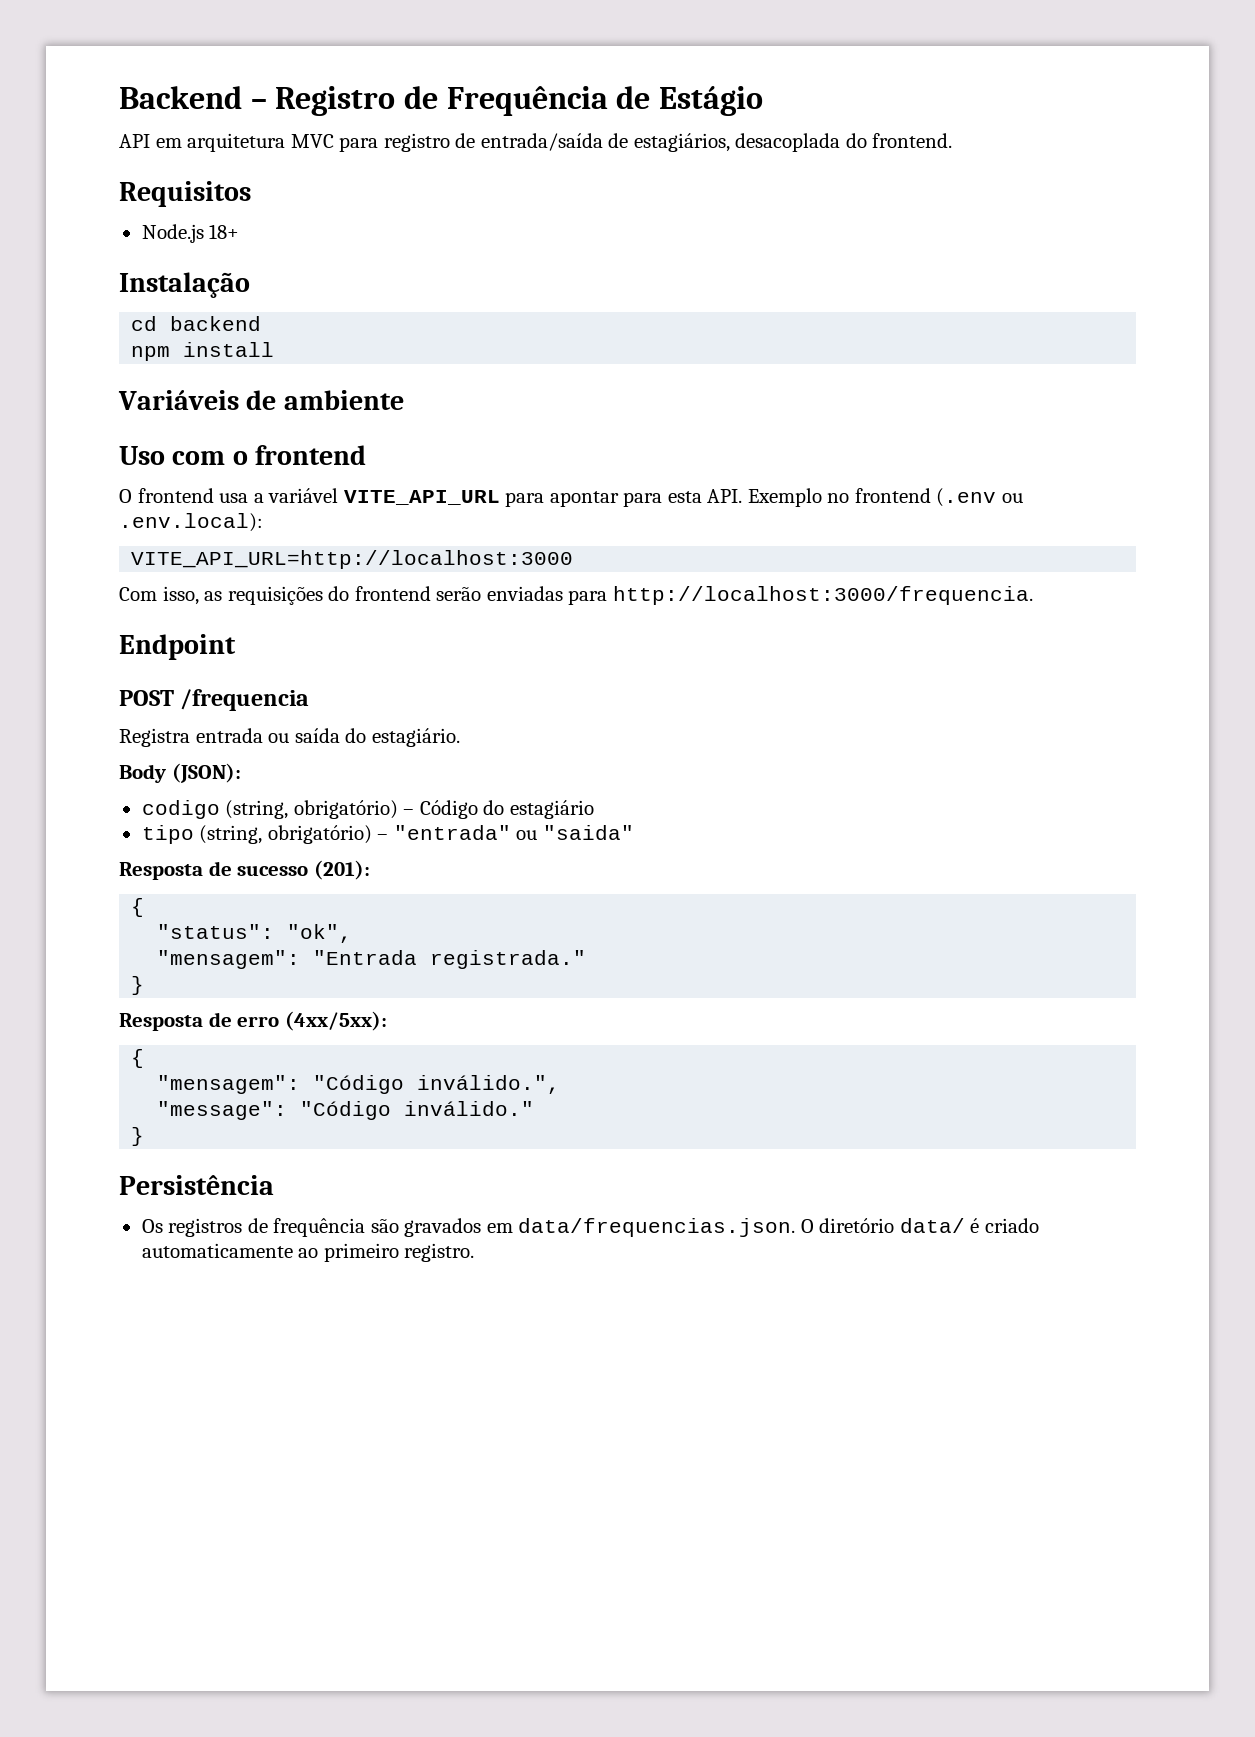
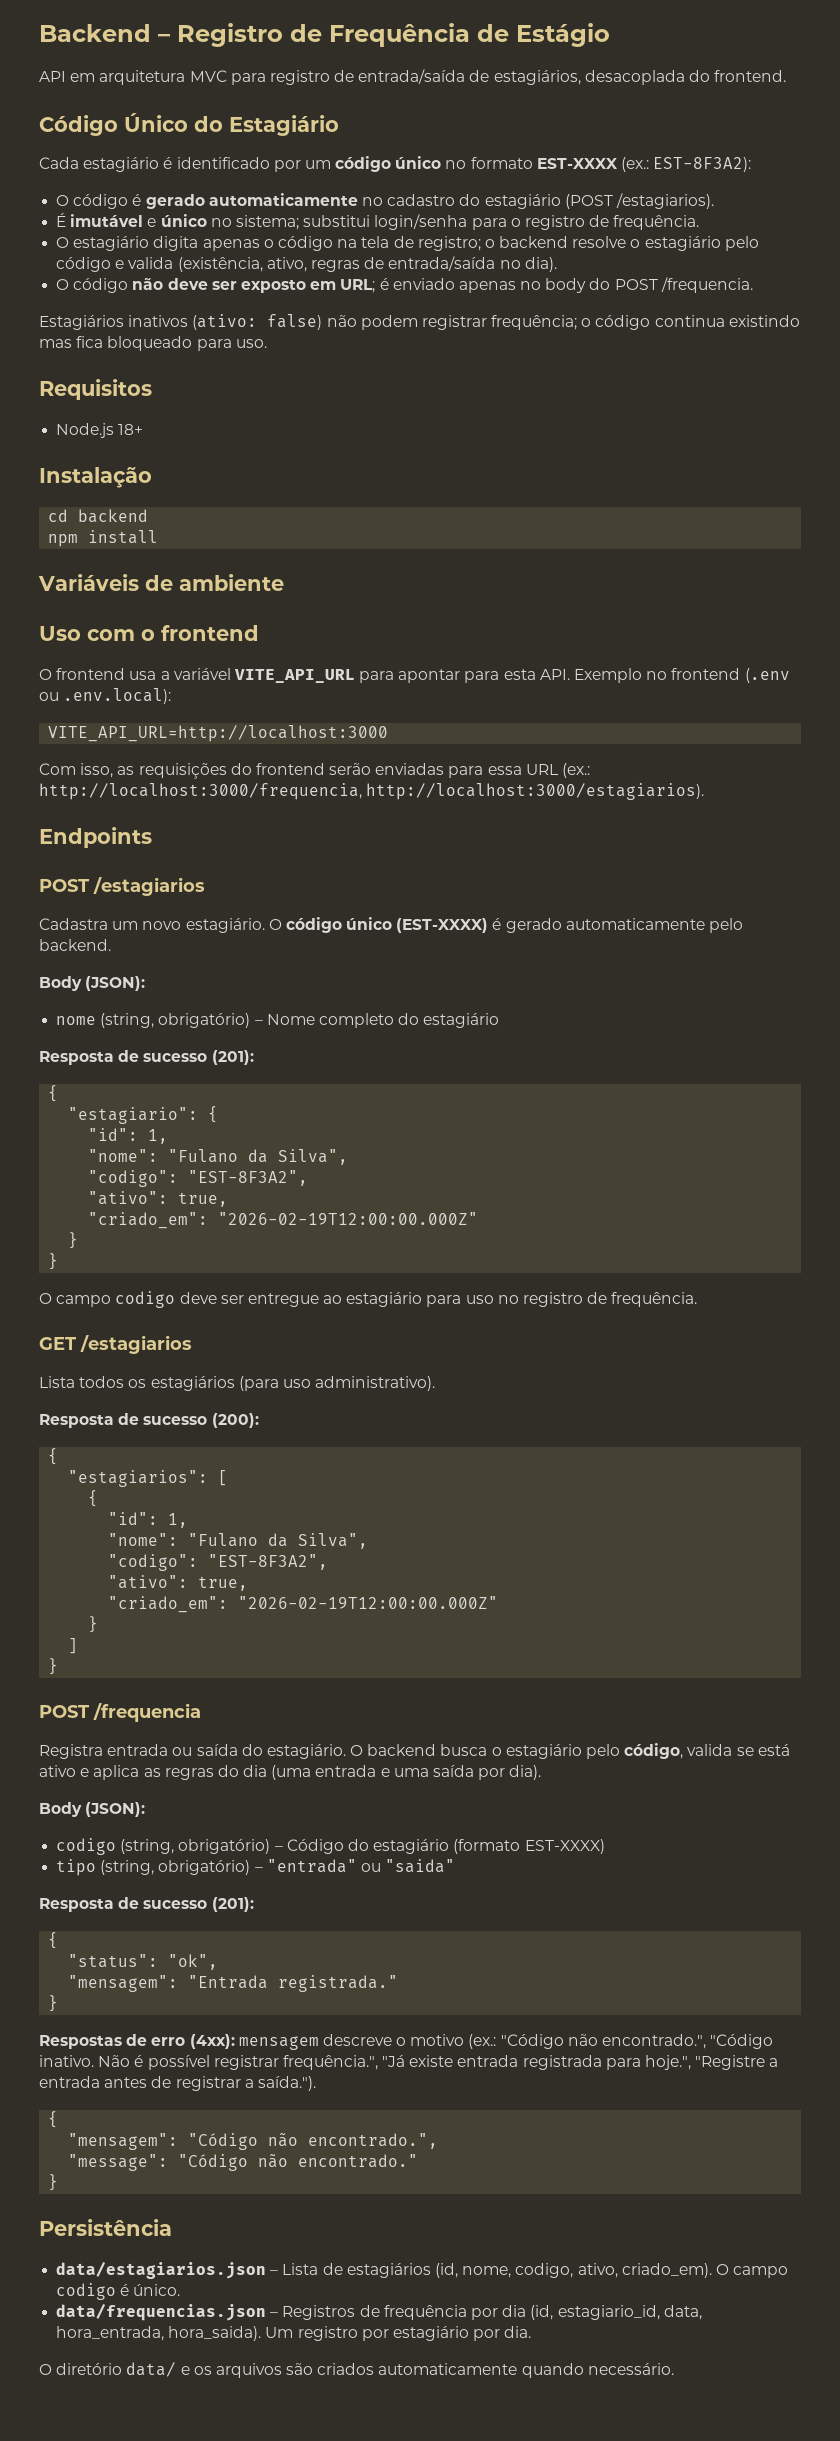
+ Código Único do Estagiário
+ Cada estagiário é identificado por um código único no formato EST-XXXX (ex.: EST-8F3A2):
+ O código é gerado automaticamente no cadastro do estagiário (POST /estagiarios).
+ É imutável e único no sistema; substitui login/senha para o registro de frequência.
+ O estagiário digita apenas o código na tela de registro; o backend resolve o estagiário pelo código e valida (existência, ativo, regras de entrada/saída no dia).
+ O código não deve ser exposto em URL; é enviado apenas no body do POST /frequencia.
+ Estagiários inativos (ativo: false) não podem registrar frequência; o código continua existindo mas fica bloqueado para uso.
- Com isso, as requisições do frontend serão enviadas para http://localhost:3000/frequencia.
- Endpoint
+ Com isso, as requisições do frontend serão enviadas para essa URL (ex.: http://localhost:3000/frequencia, http://localhost:3000/estagiarios).
+ Endpoints
+ POST /estagiarios
+ Cadastra um novo estagiário. O código único (EST-XXXX) é gerado automaticamente pelo backend.
+ Body (JSON):
+ nome (string, obrigatório) – Nome completo do estagiário
+ Resposta de sucesso (201):
+ {
+ "estagiario": {
+ "id": 1,
+ "nome": "Fulano da Silva",
+ "codigo": "EST-8F3A2",
+ "ativo": true,
+ "criado_em": "2026-02-19T12:00:00.000Z"
+ }
+ }
+ O campo codigo deve ser entregue ao estagiário para uso no registro de frequência.
+ GET /estagiarios
+ Lista todos os estagiários (para uso administrativo).
+ Resposta de sucesso (200):
+ {
+ "estagiarios": [
+ {
+ "id": 1,
+ "nome": "Fulano da Silva",
+ "codigo": "EST-8F3A2",
+ "ativo": true,
+ "criado_em": "2026-02-19T12:00:00.000Z"
+ }
+ ]
+ }
+ O backend busca o estagiário pelo código, valida se está ativo e aplica as regras do dia (uma entrada e uma saída por dia).
- codigo (string, obrigatório) – Código do estagiário
+ codigo (string, obrigatório) – Código do estagiário (formato EST-XXXX)
- Resposta de erro (4xx/5xx):
+ Respostas de erro (4xx): mensagem descreve o motivo (ex.: "Código não encontrado.", "Código inativo. Não é possível registrar frequência.", "Já existe entrada registrada para hoje.", "Registre a entrada antes de registrar a saída.").
- "mensagem": "Código inválido.",
+ "mensagem": "Código não encontrado.",
- "message": "Código inválido."
+ "message": "Código não encontrado."
- Os registros de frequência são gravados em data/frequencias.json. O diretório data/ é criado automaticamente ao primeiro registro.
+ data/estagiarios.json – Lista de estagiários (id, nome, codigo, ativo, criado_em). O campo codigo é único.
+ data/frequencias.json – Registros de frequência por dia (id, estagiario_id, data, hora_entrada, hora_saida). Um registro por estagiário por dia.
+ O diretório data/ e os arquivos são criados automaticamente quando necessário.

